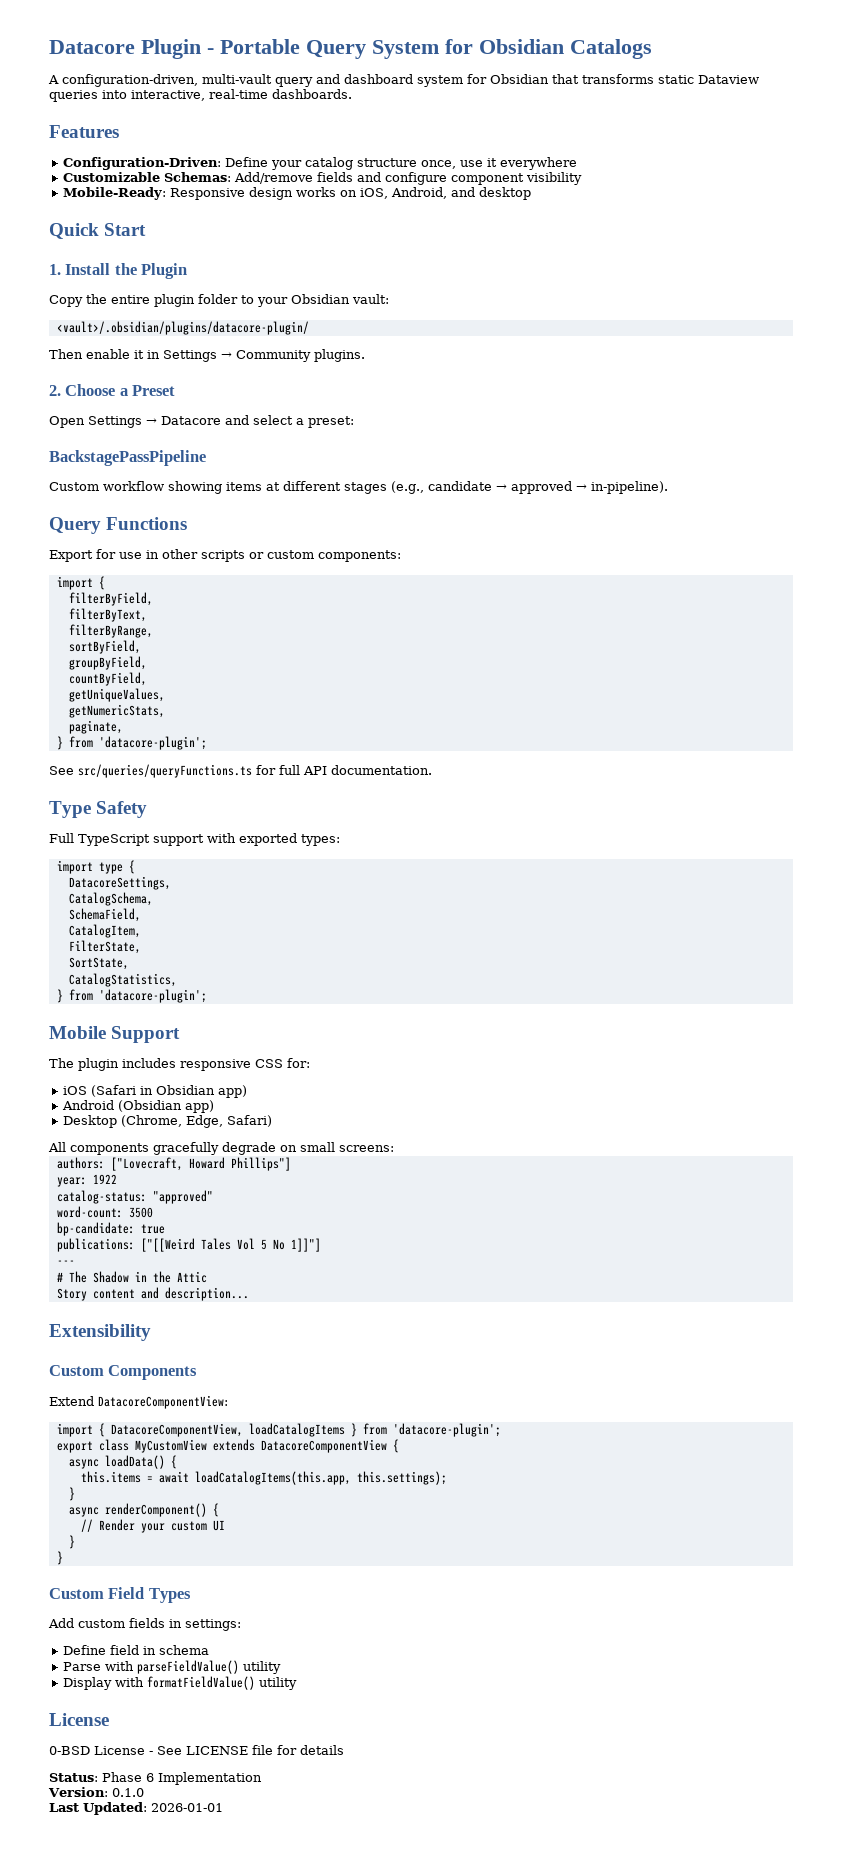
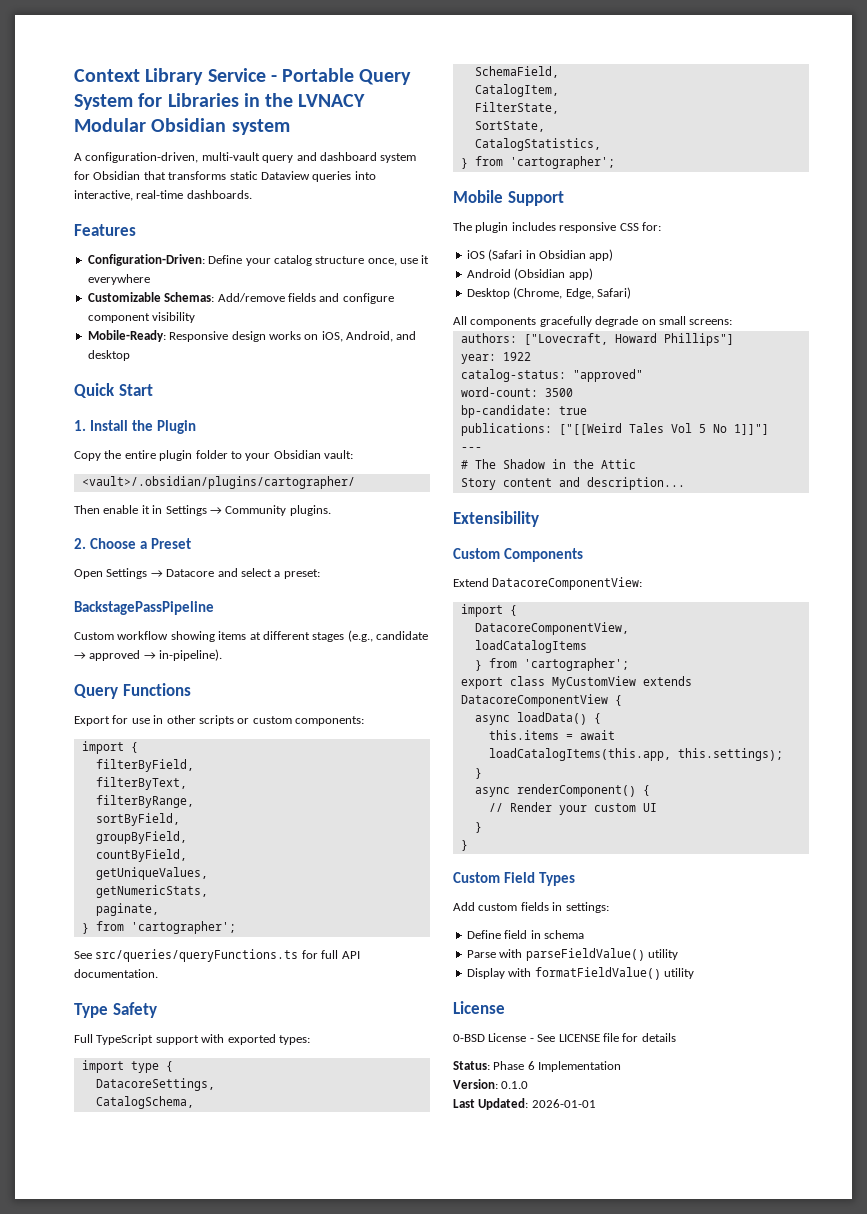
- Datacore Plugin - Portable Query System for Obsidian Catalogs
+ Context Library Service - Portable Query System for Libraries in the LVNACY Modular Obsidian system
- <vault>/.obsidian/plugins/datacore-plugin/
+ <vault>/.obsidian/plugins/cartographer/
  paginate,
- } from 'datacore-plugin';
+ } from 'cartographer';
  CatalogStatistics,
- } from 'datacore-plugin';
+ } from 'cartographer';
  Extend DatacoreComponentView:
- import { DatacoreComponentView, loadCatalogItems } from 'datacore-plugin';
+ import {
+ DatacoreComponentView,
+ loadCatalogItems
+ } from 'cartographer';

